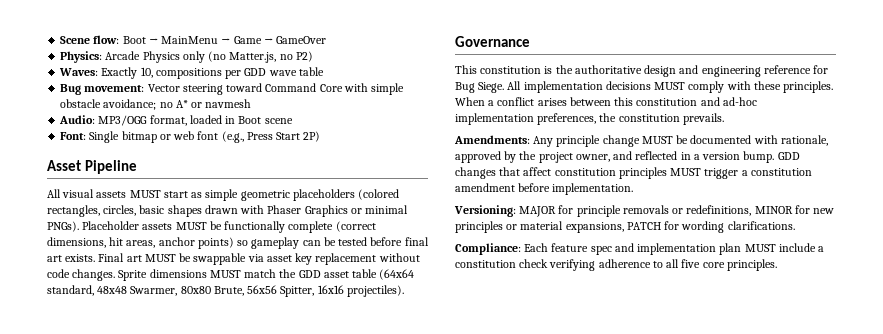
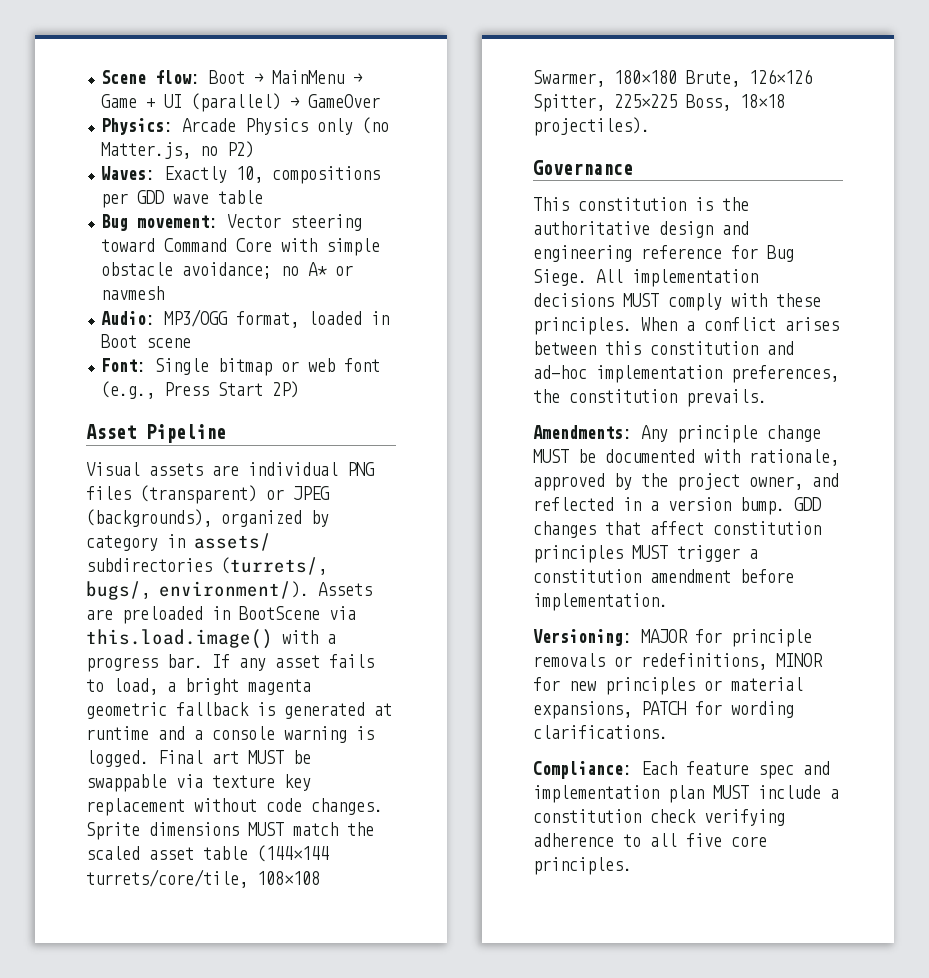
- Scene flow: Boot → MainMenu → Game → GameOver
+ Scene flow: Boot → MainMenu → Game + UI (parallel) → GameOver
- All visual assets MUST start as simple geometric placeholders (colored rectangles, circles, basic shapes drawn with Phaser Graphics or minimal PNGs). Placeholder assets MUST be functionally complete (correct dimensions, hit areas, anchor points) so gameplay can be tested before final art exists.
+ Visual assets are individual PNG files (transparent) or JPEG (backgrounds), organized by category in assets/ subdirectories (turrets/, bugs/, environment/). Assets are preloaded in BootScene via this.load.image() with a progress bar. If any asset fails to load, a bright magenta geometric fallback is generated at runtime and a console warning is logged.
- Final art MUST be swappable via asset key replacement without code changes.
+ Final art MUST be swappable via texture key replacement without code changes.
- Sprite dimensions MUST match the GDD asset table (64x64 standard, 48x48 Swarmer, 80x80 Brute, 56x56 Spitter, 16x16 projectiles).
+ Sprite dimensions MUST match the scaled asset table (144×144 turrets/core/tile, 108×108 Swarmer, 180×180 Brute, 126×126 Spitter, 225×225 Boss, 18×18 projectiles).

